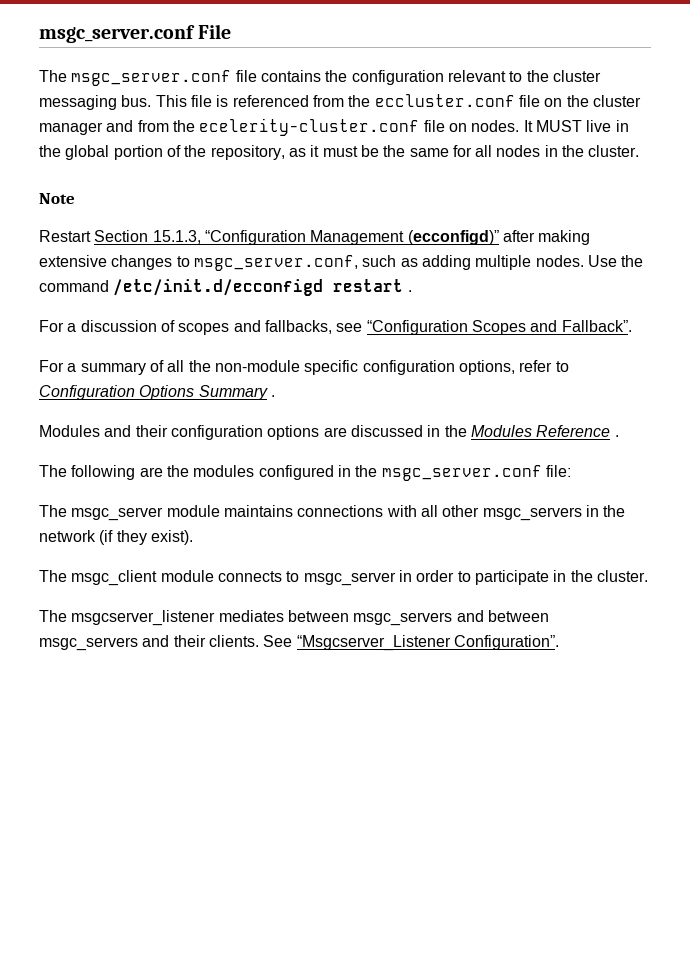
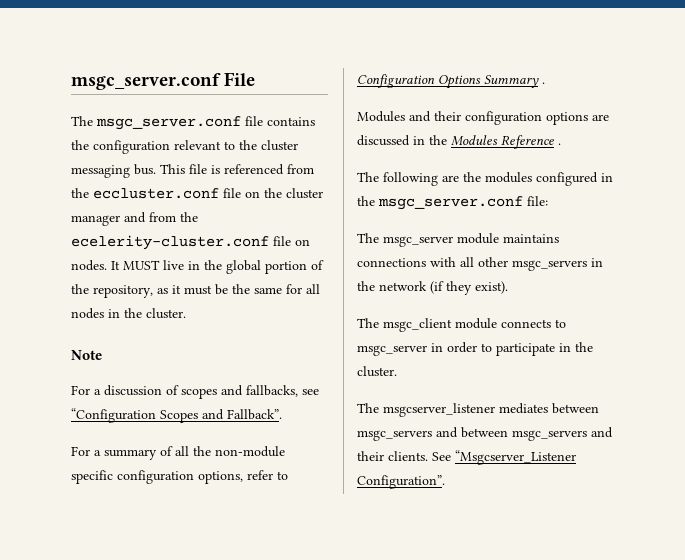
- Restart Section 15.1.3, “Configuration Management (ecconfigd)” after making extensive changes to msgc_server.conf, such as adding multiple nodes. Use the command /etc/init.d/ecconfigd restart .

